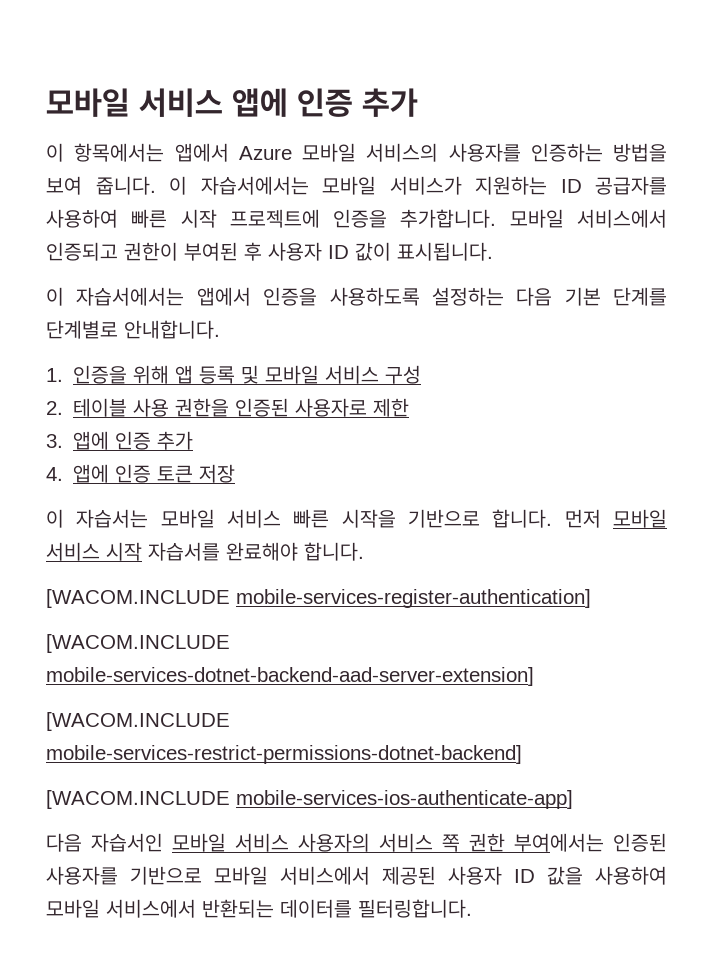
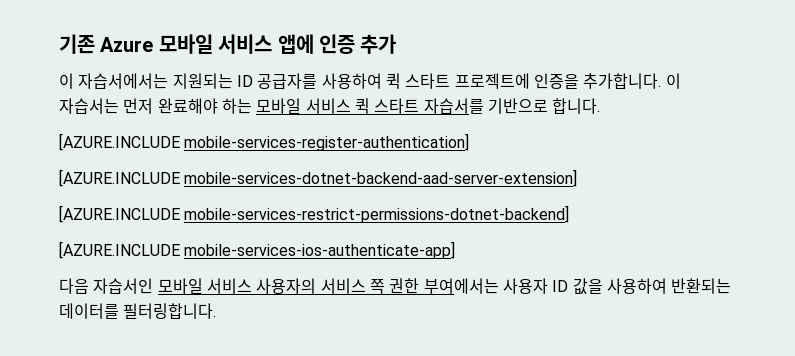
- 모바일 서비스 앱에 인증 추가
+ 기존 Azure 모바일 서비스 앱에 인증 추가
- 이 항목에서는 앱에서 Azure 모바일 서비스의 사용자를 인증하는 방법을 보여 줍니다. 이 자습서에서는 모바일 서비스가 지원하는 ID 공급자를 사용하여 빠른 시작 프로젝트에 인증을 추가합니다.
+ 이 자습서에서는 지원되는 ID 공급자를 사용하여 퀵 스타트 프로젝트에 인증을 추가합니다.
- 모바일 서비스에서 인증되고 권한이 부여된 후 사용자 ID 값이 표시됩니다.
- 이 자습서에서는 앱에서 인증을 사용하도록 설정하는 다음 기본 단계를 단계별로 안내합니다.
- 1. 인증을 위해 앱 등록 및 모바일 서비스 구성
- 2. 테이블 사용 권한을 인증된 사용자로 제한
- 3. 앱에 인증 추가
- 4. 앱에 인증 토큰 저장
- 이 자습서는 모바일 서비스 빠른 시작을 기반으로 합니다. 먼저 모바일 서비스 시작 자습서를 완료해야 합니다.
- [WACOM.INCLUDE mobile-services-register-authentication]
+ 이 자습서는 먼저 완료해야 하는 모바일 서비스 퀵 스타트 자습서를 기반으로 합니다.
+ [AZURE.INCLUDE mobile-services-register-authentication]
- [WACOM.INCLUDE mobile-services-dotnet-backend-aad-server-extension]
+ [AZURE.INCLUDE mobile-services-dotnet-backend-aad-server-extension]
- [WACOM.INCLUDE mobile-services-restrict-permissions-dotnet-backend]
+ [AZURE.INCLUDE mobile-services-restrict-permissions-dotnet-backend]
- [WACOM.INCLUDE mobile-services-ios-authenticate-app]
+ [AZURE.INCLUDE mobile-services-ios-authenticate-app]
- 다음 자습서인 모바일 서비스 사용자의 서비스 쪽 권한 부여에서는 인증된 사용자를 기반으로 모바일 서비스에서 제공된 사용자 ID 값을 사용하여 모바일 서비스에서 반환되는 데이터를 필터링합니다.
+ 다음 자습서인 모바일 서비스 사용자의 서비스 쪽 권한 부여에서는 사용자 ID 값을 사용하여 반환되는 데이터를 필터링합니다.

